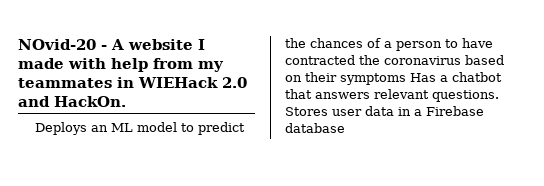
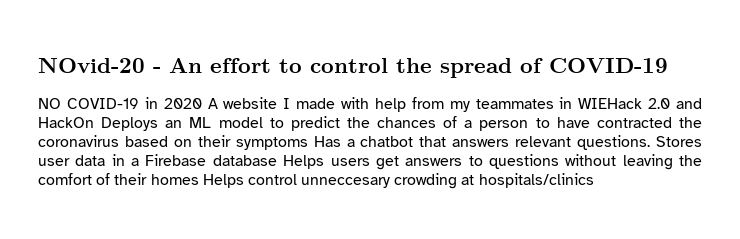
- NOvid-20 - A website I made with help from my teammates in WIEHack 2.0 and HackOn.
- Deploys an ML model to predict the chances of a person to have contracted the coronavirus based on their symptoms Has a chatbot that answers relevant questions.
+ NOvid-20 - An effort to control the spread of COVID-19
+ NO COVID-19 in 2020 A website I made with help from my teammates in WIEHack 2.0 and HackOn Deploys an ML model to predict the chances of a person to have contracted the coronavirus based on their symptoms Has a chatbot that answers relevant questions.
- Stores user data in a Firebase database
+ Stores user data in a Firebase database Helps users get answers to questions without leaving the comfort of their homes Helps control unneccesary crowding at hospitals/clinics

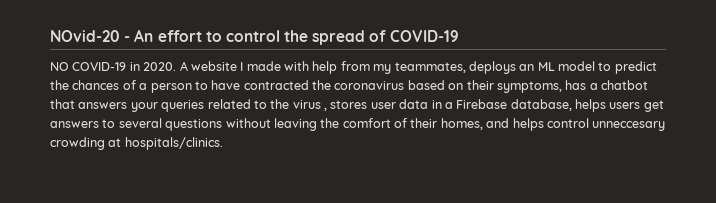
- NO COVID-19 in 2020 A website I made with help from my teammates in WIEHack 2.0 and HackOn Deploys an ML model to predict the chances of a person to have contracted the coronavirus based on their symptoms Has a chatbot that answers relevant questions. Stores user data in a Firebase database Helps users get answers to questions without leaving the comfort of their homes Helps control unneccesary crowding at hospitals/clinics
+ NO COVID-19 in 2020. A website I made with help from my teammates, deploys an ML model to predict the chances of a person to have contracted the coronavirus based on their symptoms, has a chatbot that answers your queries related to the virus , stores user data in a Firebase database, helps users get answers to several questions without leaving the comfort of their homes, and helps control unneccesary crowding at hospitals/clinics.

